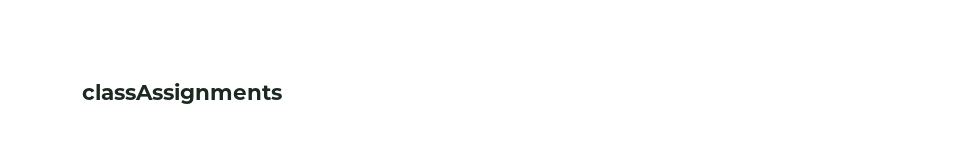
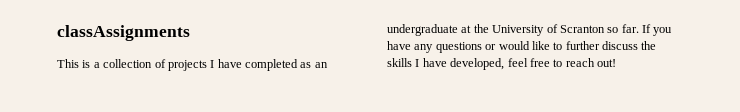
+ This is a collection of projects I have completed as an undergraduate at the University of Scranton so far. If you have any questions or would like to further discuss the skills I have developed, feel free to reach out!

